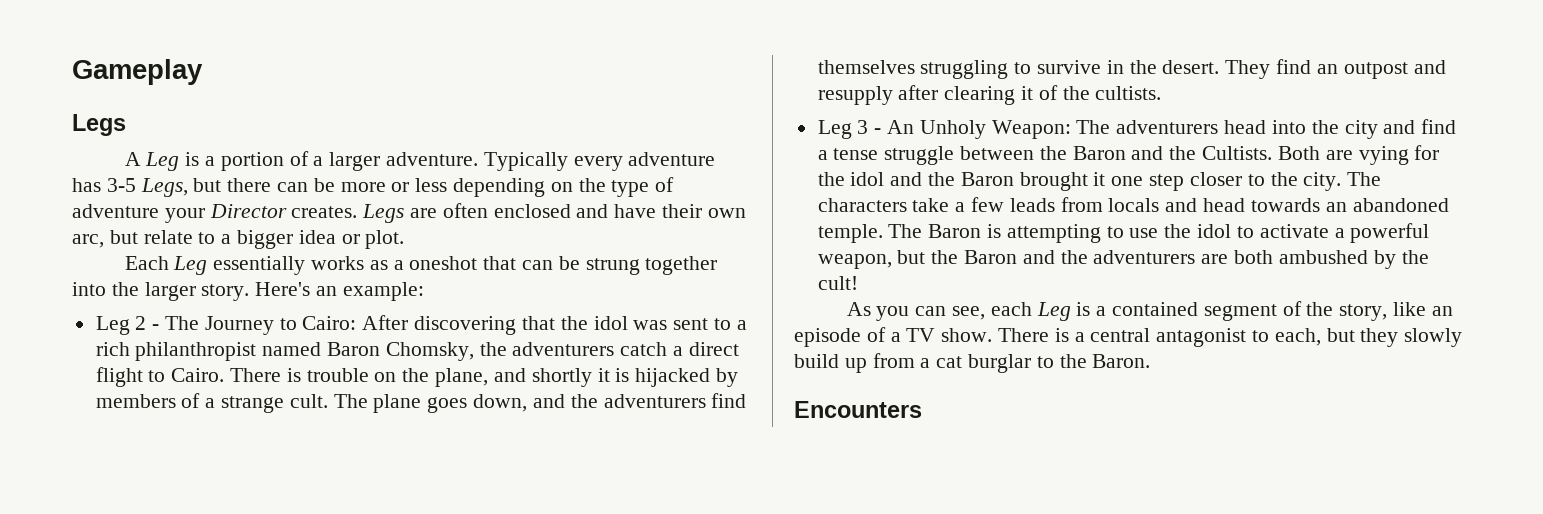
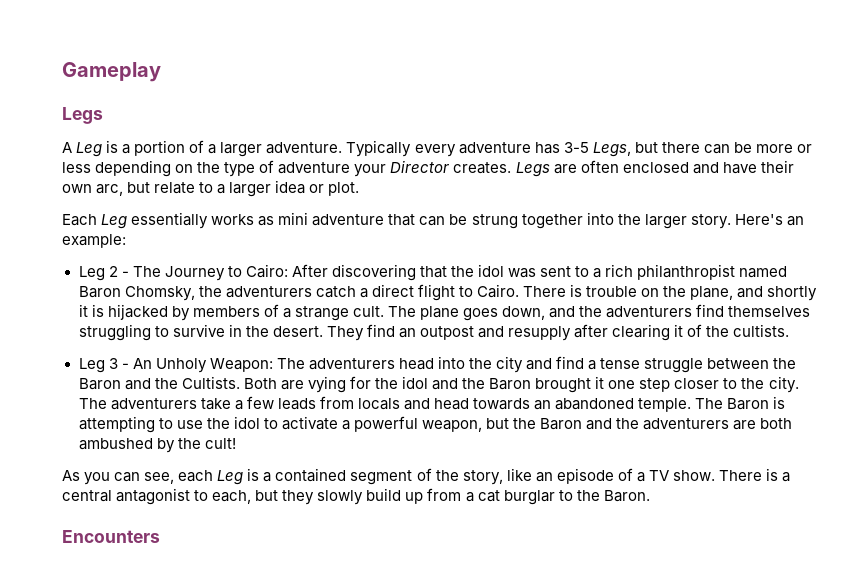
- Legs are often enclosed and have their own arc, but relate to a bigger idea or plot.
+ Legs are often enclosed and have their own arc, but relate to a larger idea or plot.
- Each Leg essentially works as a oneshot that can be strung together into the larger story.
+ Each Leg essentially works as mini adventure that can be strung together into the larger story.
- The characters take a few leads from locals and head towards an abandoned temple.
+ The adventurers take a few leads from locals and head towards an abandoned temple.

